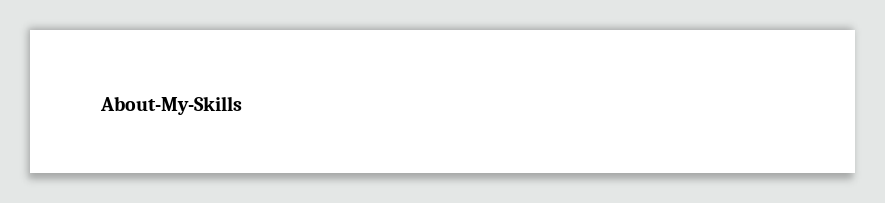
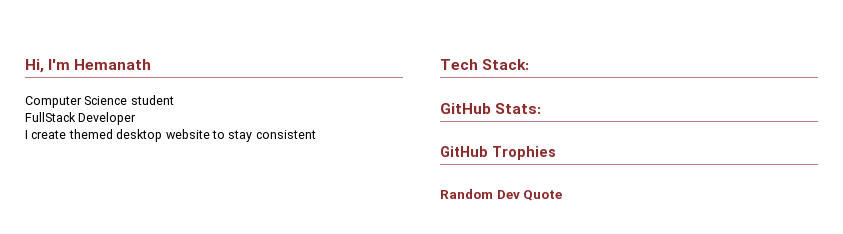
- About-My-Skills
+ Hi, I'm Hemanath
+ Computer Science student
+ FullStack Developer
+ I create themed desktop website to stay consistent
+ Tech Stack:
+ GitHub Stats:
+ GitHub Trophies
+ Random Dev Quote

